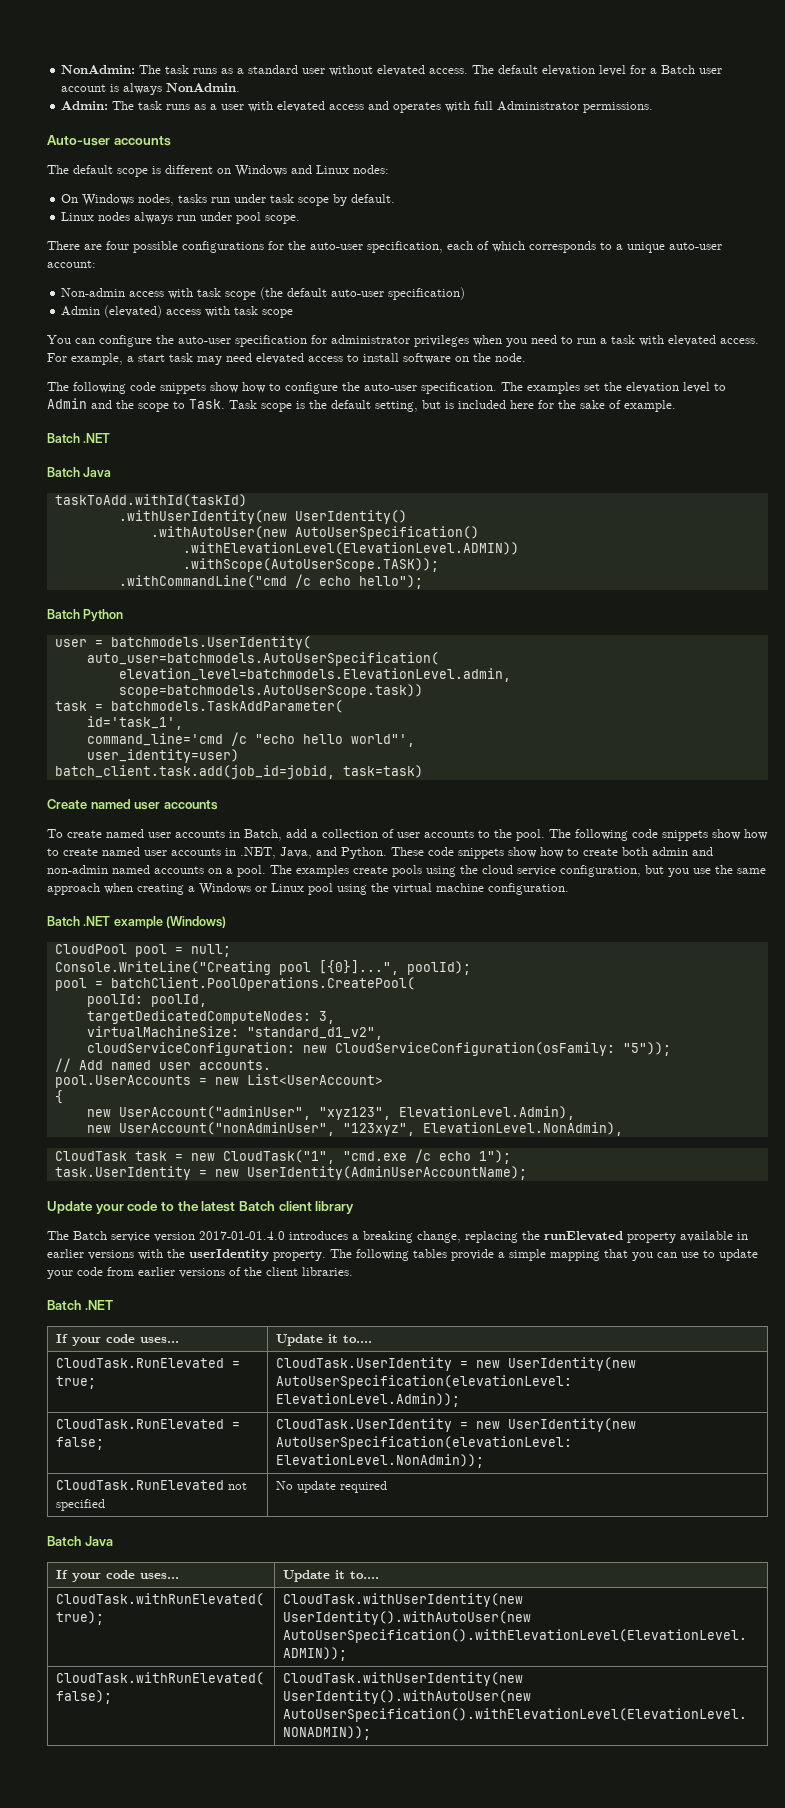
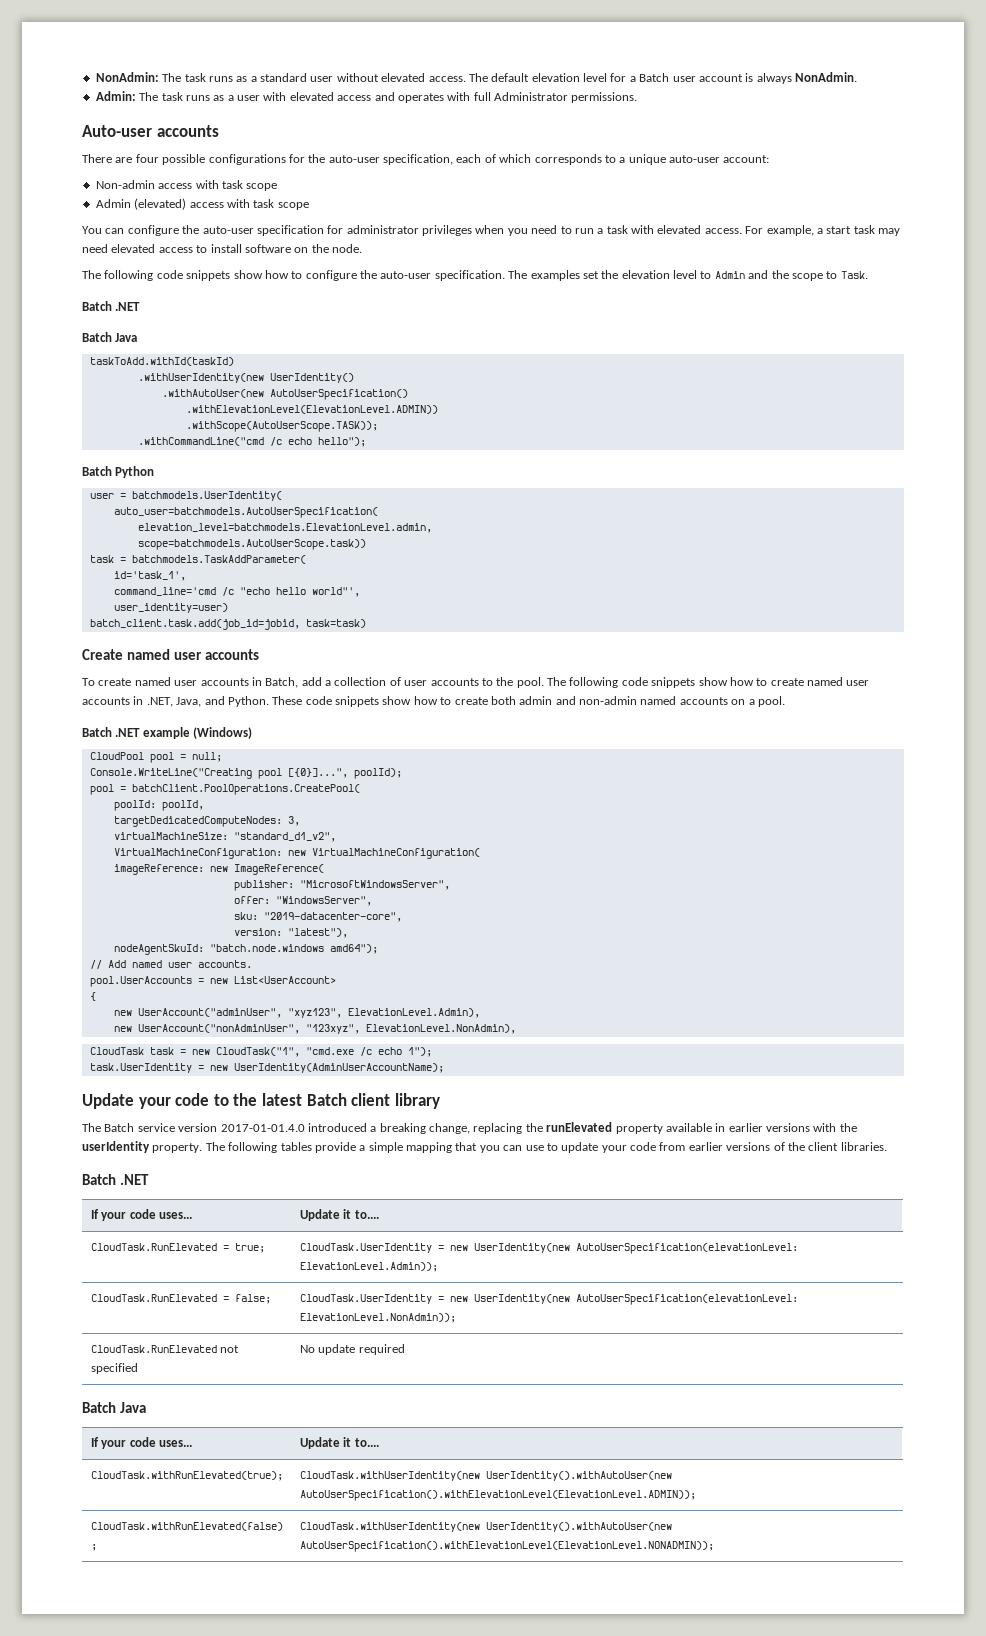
- The default scope is different on Windows and Linux nodes:
- On Windows nodes, tasks run under task scope by default.
- Linux nodes always run under pool scope.
- Non-admin access with task scope (the default auto-user specification)
+ Non-admin access with task scope
- Task scope is the default setting, but is included here for the sake of example.
- The examples create pools using the cloud service configuration, but you use the same approach when creating a Windows or Linux pool using the virtual machine configuration.
- cloudServiceConfiguration: new CloudServiceConfiguration(osFamily: "5"));
+ VirtualMachineConfiguration: new VirtualMachineConfiguration(
+ imageReference: new ImageReference(
+ publisher: "MicrosoftWindowsServer",
+ offer: "WindowsServer",
+ sku: "2019-datacenter-core",
+ version: "latest"),
+ nodeAgentSkuId: "batch.node.windows amd64");
- The Batch service version 2017-01-01.4.0 introduces a breaking change, replacing the runElevated property available in earlier versions with the userIdentity property.
+ The Batch service version 2017-01-01.4.0 introduced a breaking change, replacing the runElevated property available in earlier versions with the userIdentity property.

